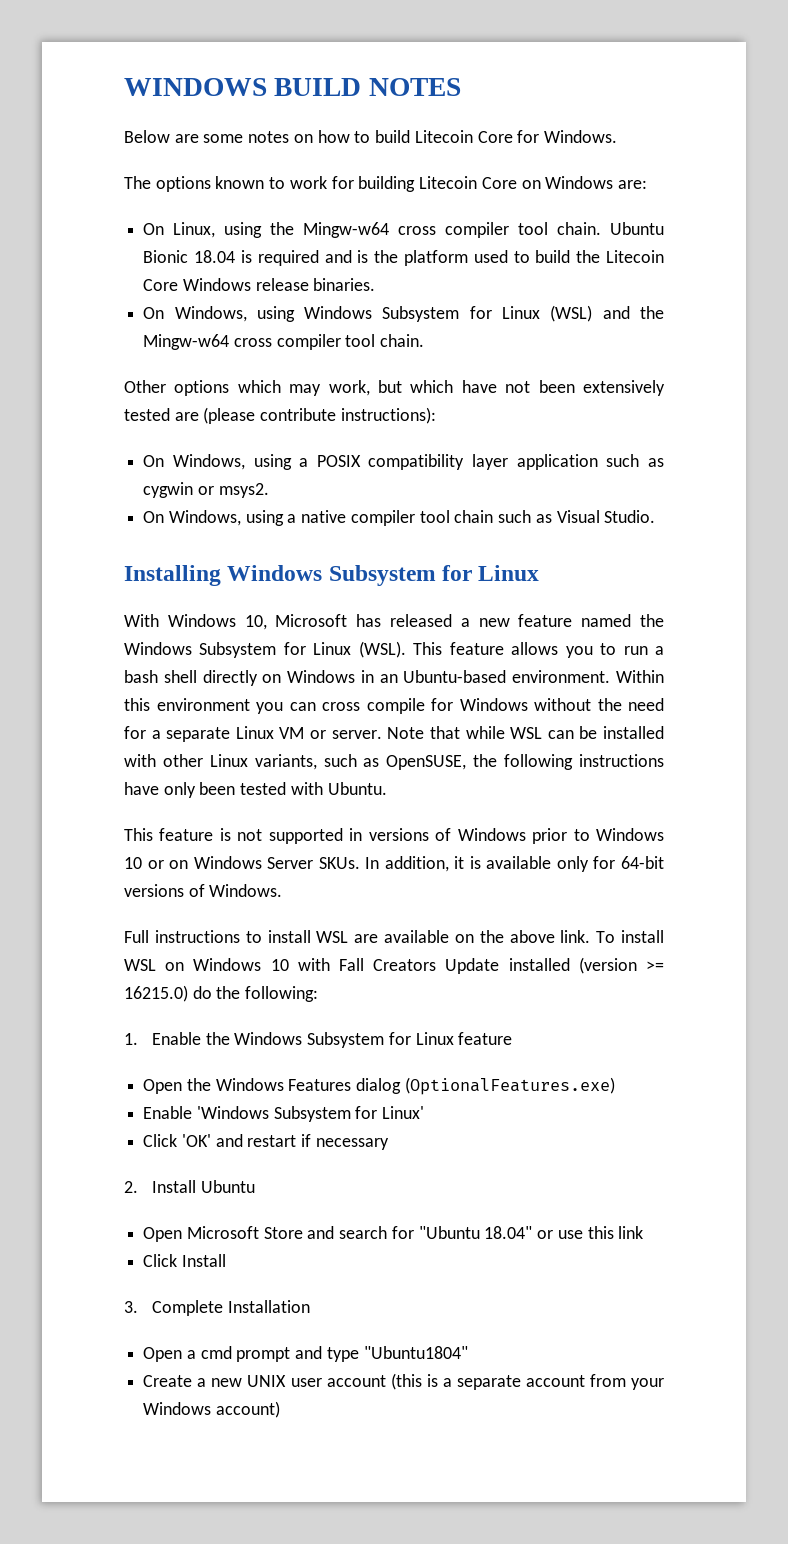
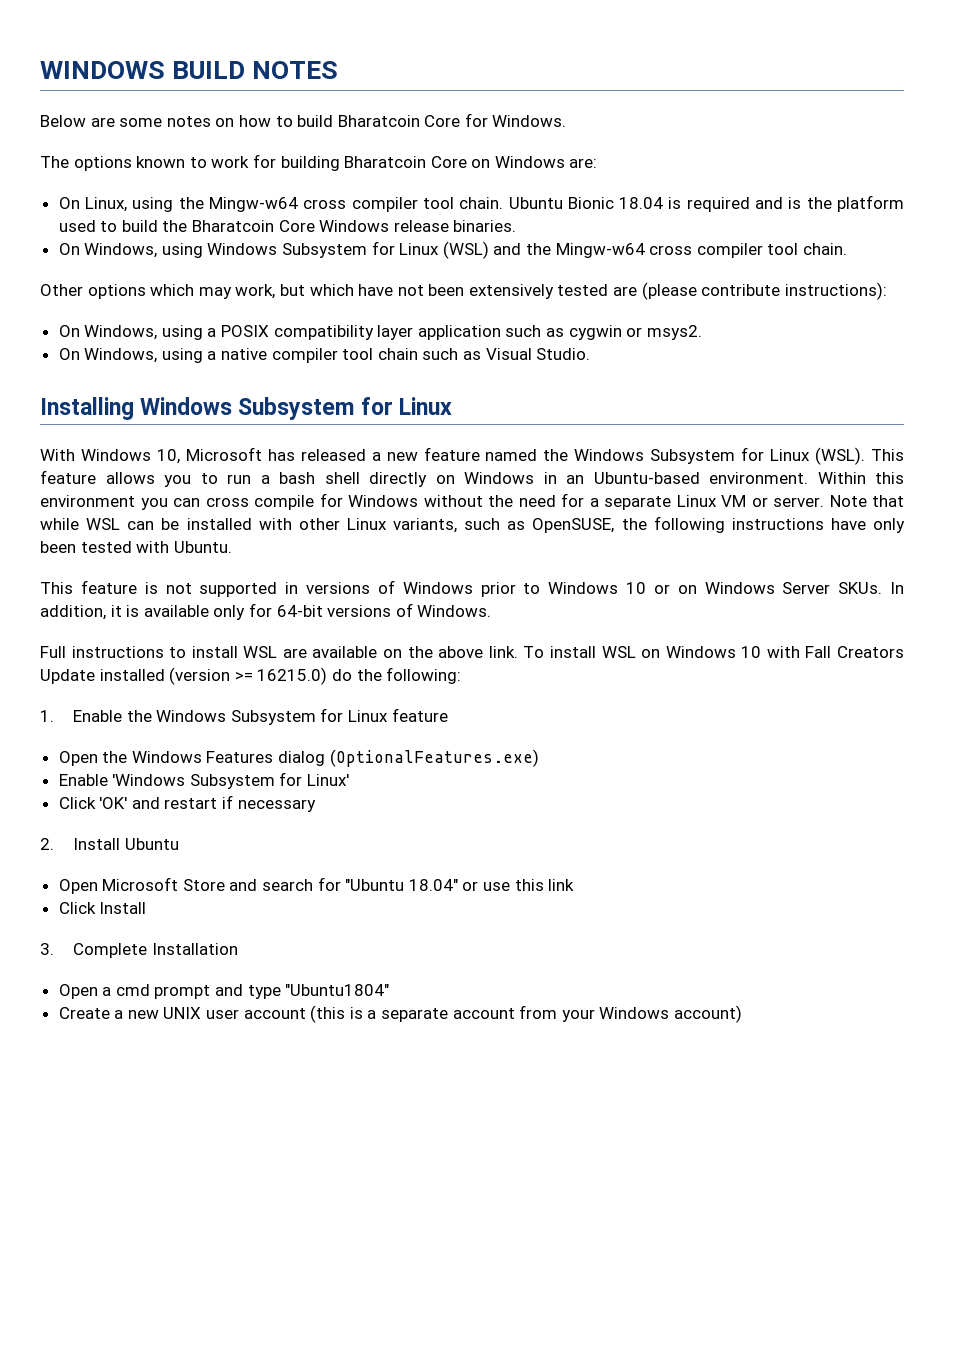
- Below are some notes on how to build Litecoin Core for Windows.
+ Below are some notes on how to build Bharatcoin Core for Windows.
- The options known to work for building Litecoin Core on Windows are:
+ The options known to work for building Bharatcoin Core on Windows are:
- Ubuntu Bionic 18.04 is required and is the platform used to build the Litecoin Core Windows release binaries.
+ Ubuntu Bionic 18.04 is required and is the platform used to build the Bharatcoin Core Windows release binaries.

